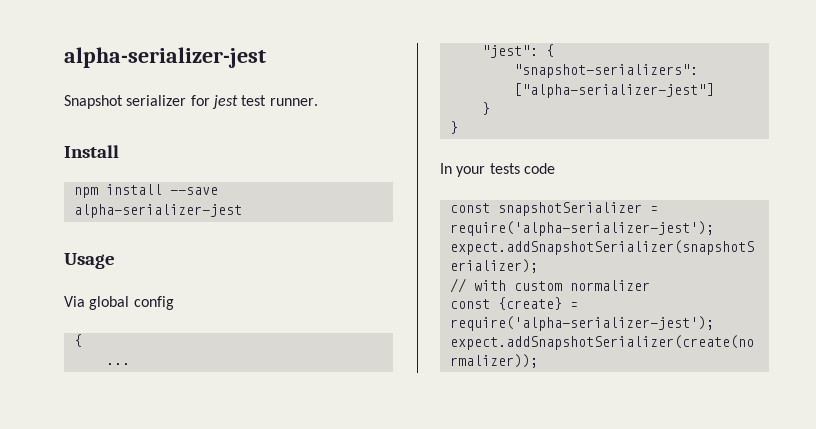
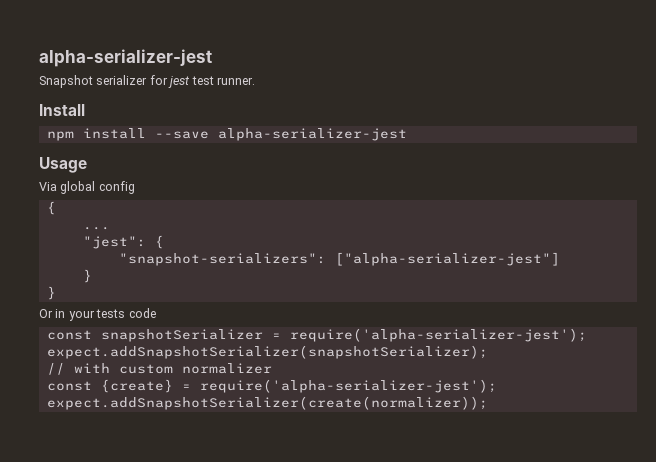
- In your tests code
+ Or in your tests code

